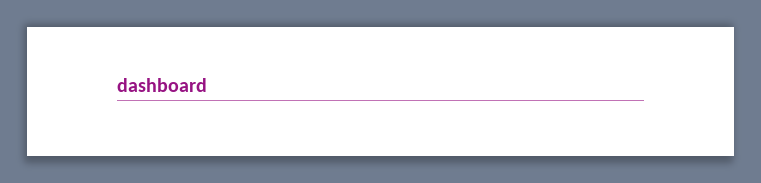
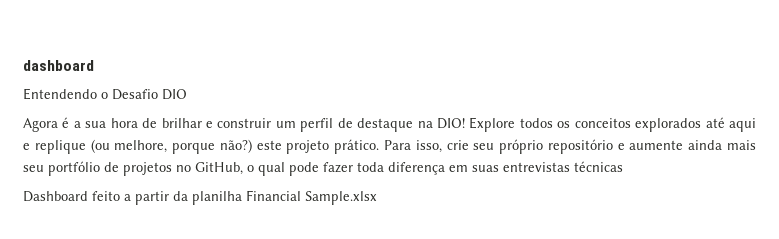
+ Entendendo o Desafio DIO
+ Agora é a sua hora de brilhar e construir um perfil de destaque na DIO! Explore todos os conceitos explorados até aqui e replique (ou melhore, porque não?) este projeto prático. Para isso, crie seu próprio repositório e aumente ainda mais seu portfólio de projetos no GitHub, o qual pode fazer toda diferença em suas entrevistas técnicas
+ Dashboard feito a partir da planilha Financial Sample.xlsx

